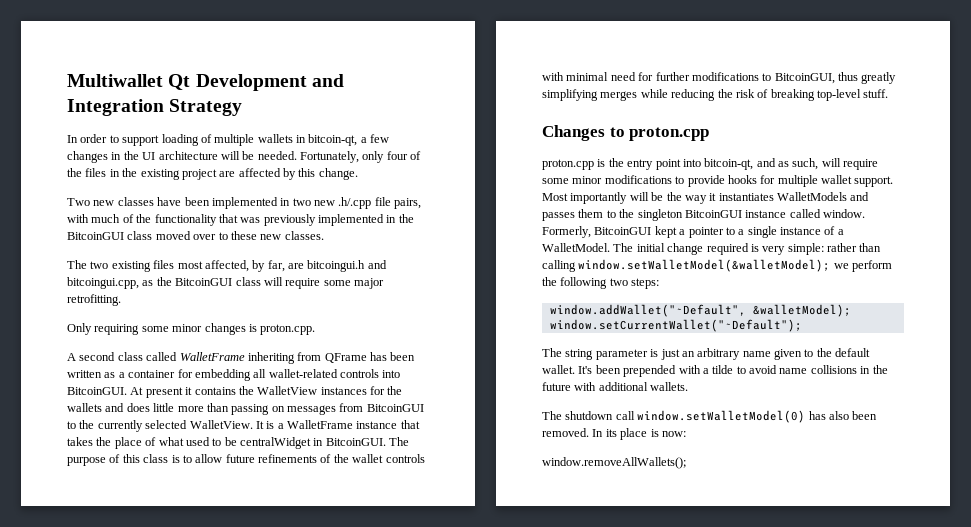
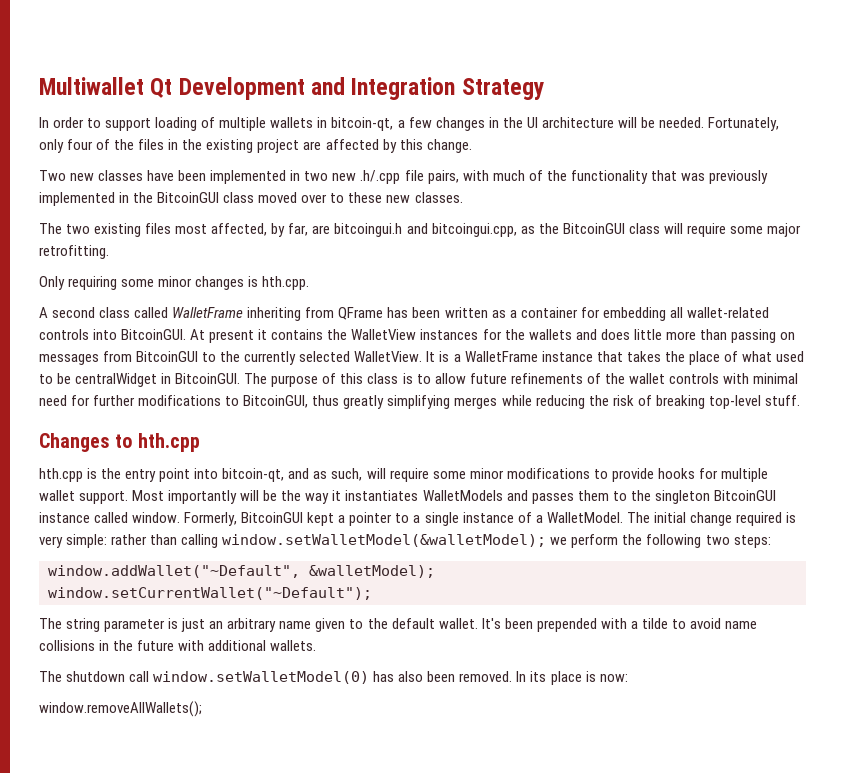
- Only requiring some minor changes is proton.cpp.
+ Only requiring some minor changes is hth.cpp.
- Changes to proton.cpp
- proton.cpp is the entry point into bitcoin-qt, and as such, will require some minor modifications to provide hooks for multiple wallet support.
+ Changes to hth.cpp
+ hth.cpp is the entry point into bitcoin-qt, and as such, will require some minor modifications to provide hooks for multiple wallet support.

